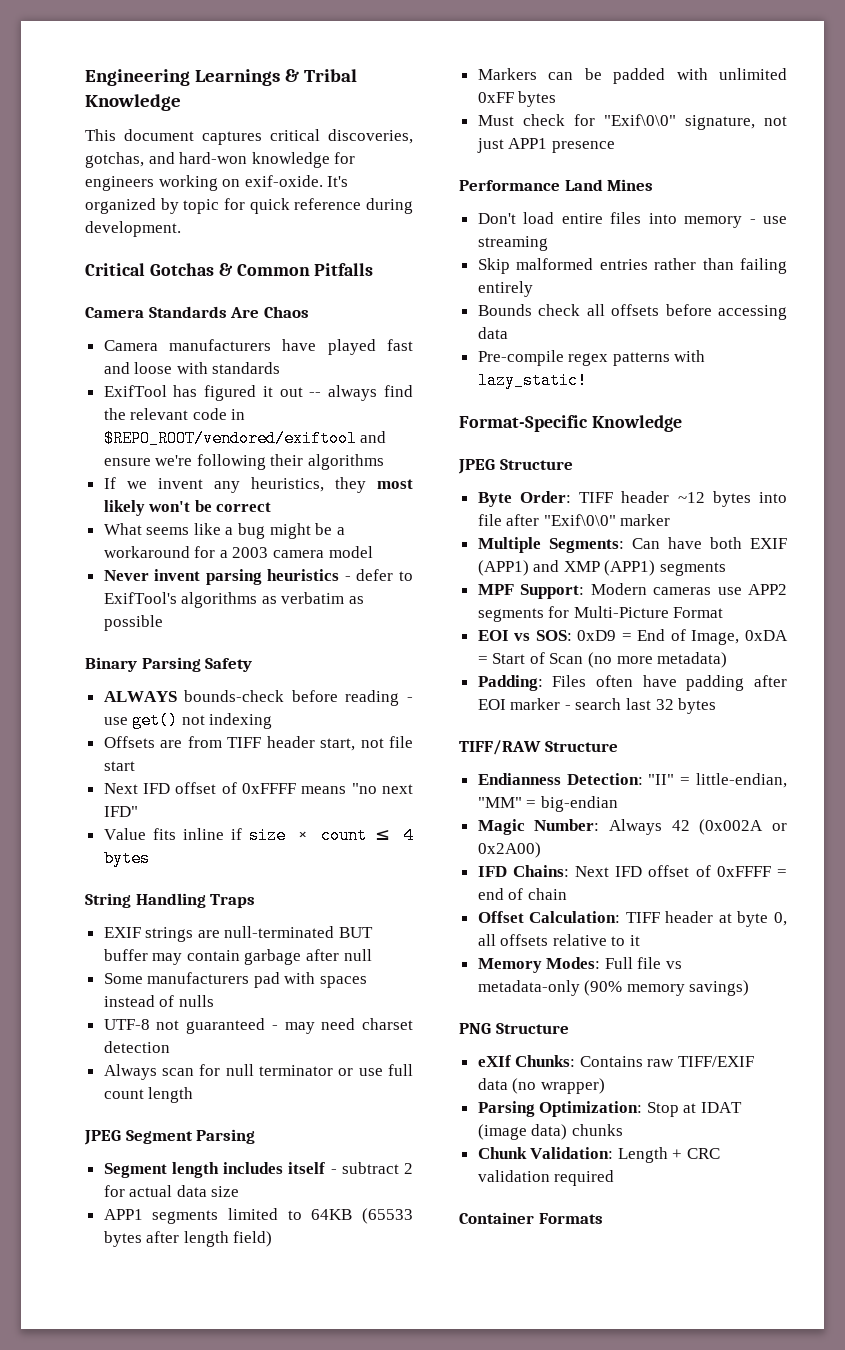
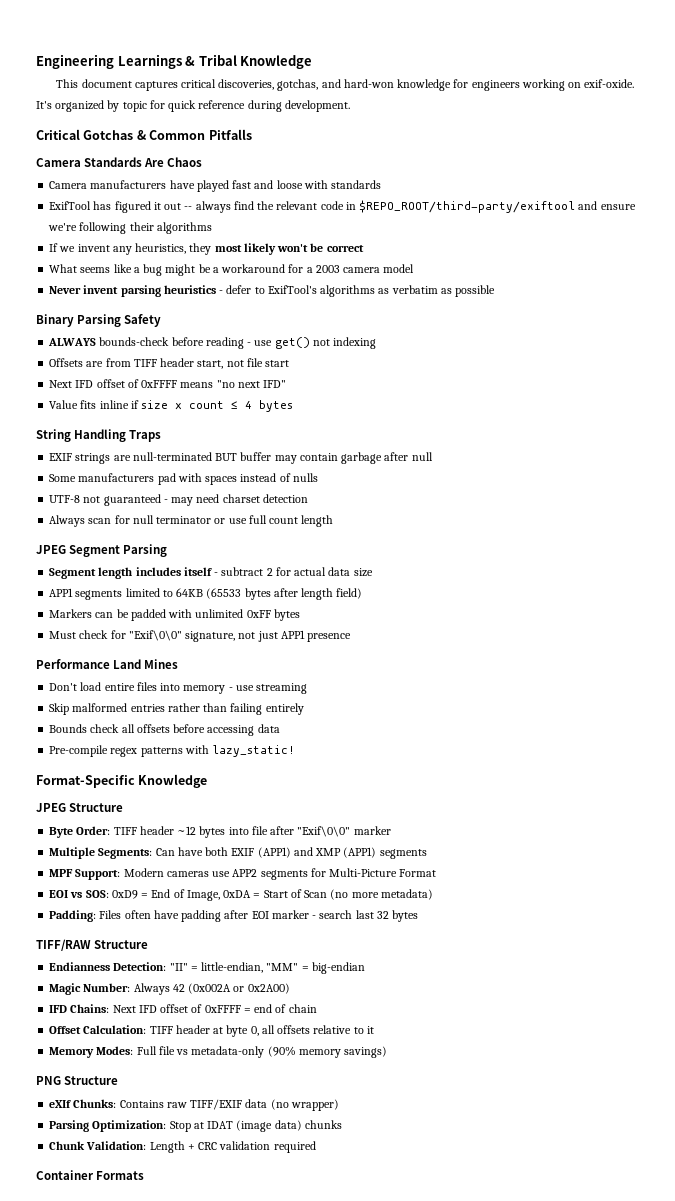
- ExifTool has figured it out -- always find the relevant code in $REPO_ROOT/vendored/exiftool and ensure we're following their algorithms
+ ExifTool has figured it out -- always find the relevant code in $REPO_ROOT/third-party/exiftool and ensure we're following their algorithms

